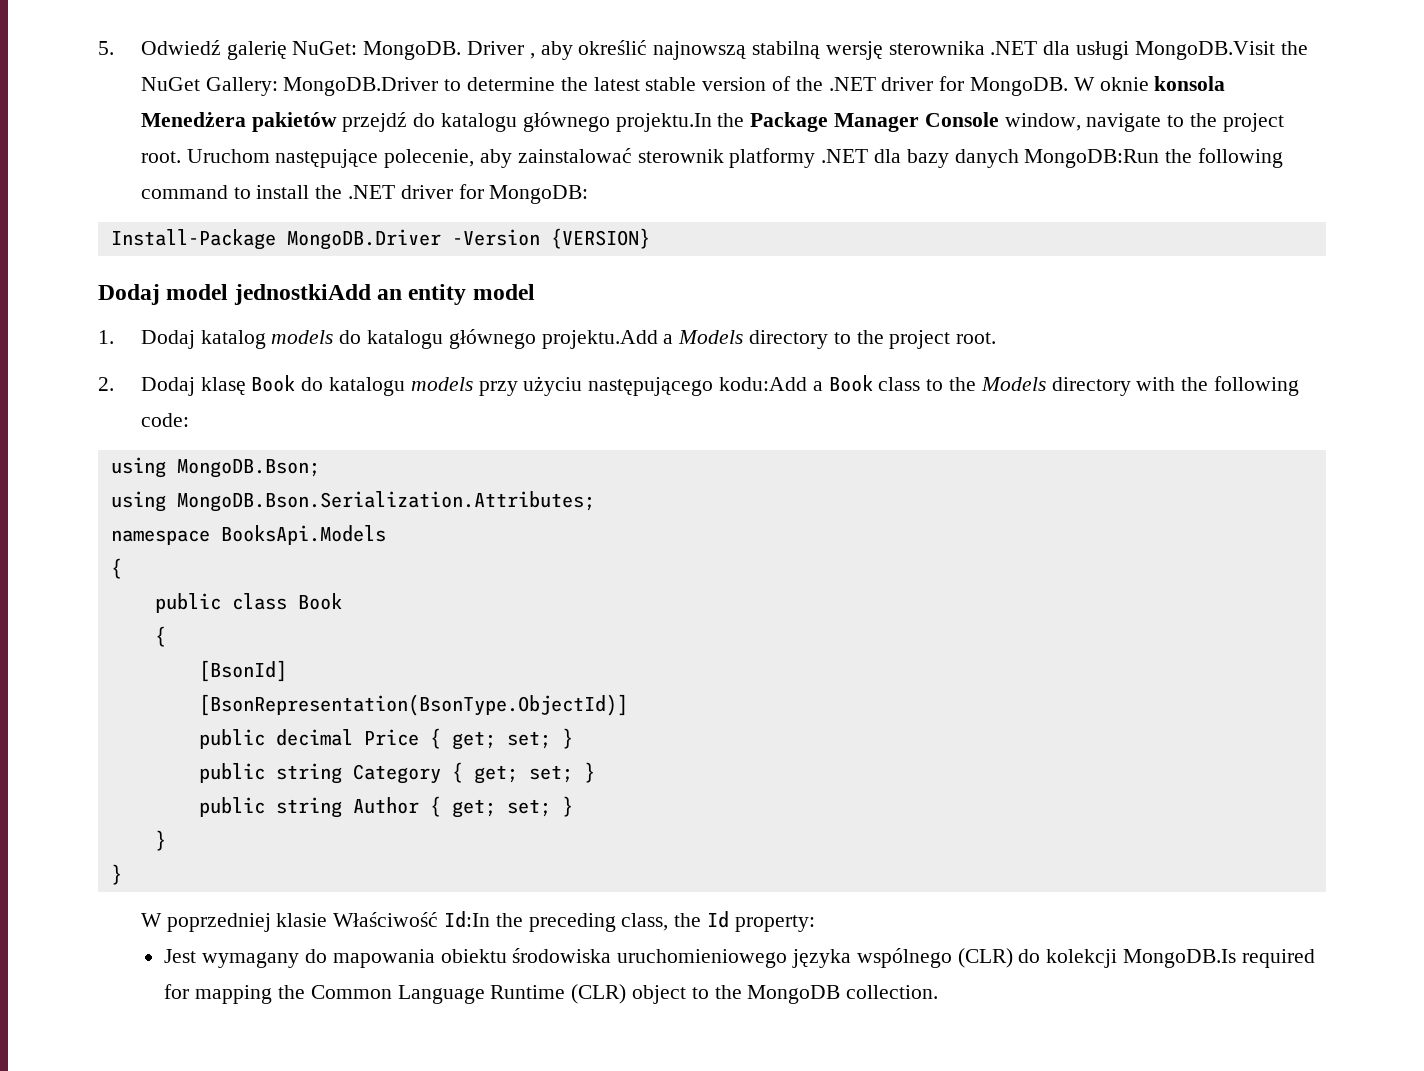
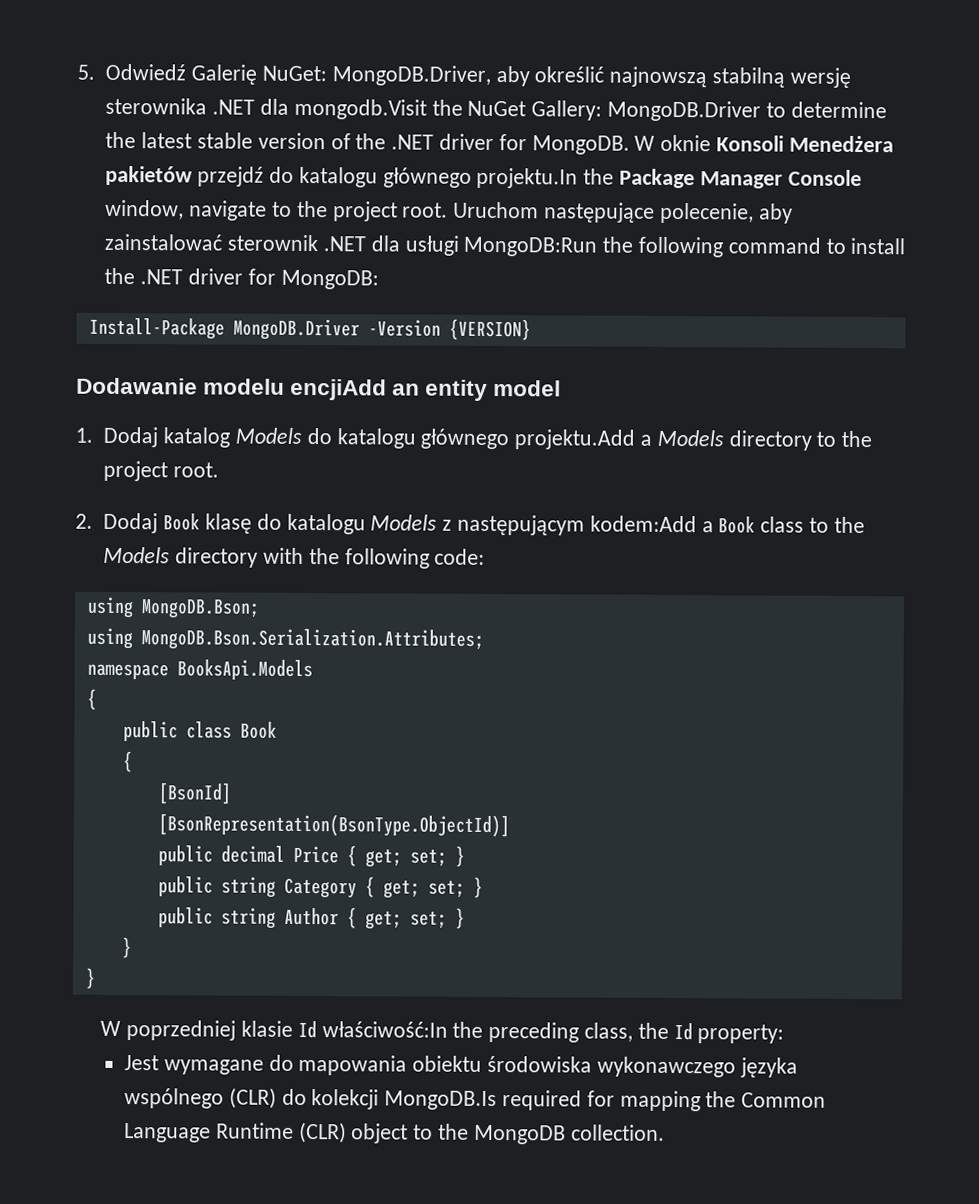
- 5. Odwiedź galerię NuGet: MongoDB. Driver , aby określić najnowszą stabilną wersję sterownika .NET dla usługi MongoDB.Visit the NuGet Gallery: MongoDB.Driver to determine the latest stable version of the .NET driver for MongoDB.
+ 5. Odwiedź Galerię NuGet: MongoDB.Driver, aby określić najnowszą stabilną wersję sterownika .NET dla mongodb.Visit the NuGet Gallery: MongoDB.Driver to determine the latest stable version of the .NET driver for MongoDB.
- W oknie konsola Menedżera pakietów przejdź do katalogu głównego projektu.In the Package Manager Console window, navigate to the project root.
+ W oknie Konsoli Menedżera pakietów przejdź do katalogu głównego projektu.In the Package Manager Console window, navigate to the project root.
- Uruchom następujące polecenie, aby zainstalować sterownik platformy .NET dla bazy danych MongoDB:Run the following command to install the .NET driver for MongoDB:
+ Uruchom następujące polecenie, aby zainstalować sterownik .NET dla usługi MongoDB:Run the following command to install the .NET driver for MongoDB:
- Dodaj model jednostkiAdd an entity model
+ Dodawanie modelu encjiAdd an entity model
- 1. Dodaj katalog models do katalogu głównego projektu.Add a Models directory to the project root.
+ 1. Dodaj katalog Models do katalogu głównego projektu.Add a Models directory to the project root.
- 2. Dodaj klasę Book do katalogu models przy użyciu następującego kodu:Add a Book class to the Models directory with the following code:
+ 2. Dodaj Book klasę do katalogu Models z następującym kodem:Add a Book class to the Models directory with the following code:
- W poprzedniej klasie Właściwość Id:In the preceding class, the Id property:
+ W poprzedniej klasie Id właściwość:In the preceding class, the Id property:
- Jest wymagany do mapowania obiektu środowiska uruchomieniowego języka wspólnego (CLR) do kolekcji MongoDB.Is required for mapping the Common Language Runtime (CLR) object to the MongoDB collection.
+ Jest wymagane do mapowania obiektu środowiska wykonawczego języka wspólnego (CLR) do kolekcji MongoDB.Is required for mapping the Common Language Runtime (CLR) object to the MongoDB collection.

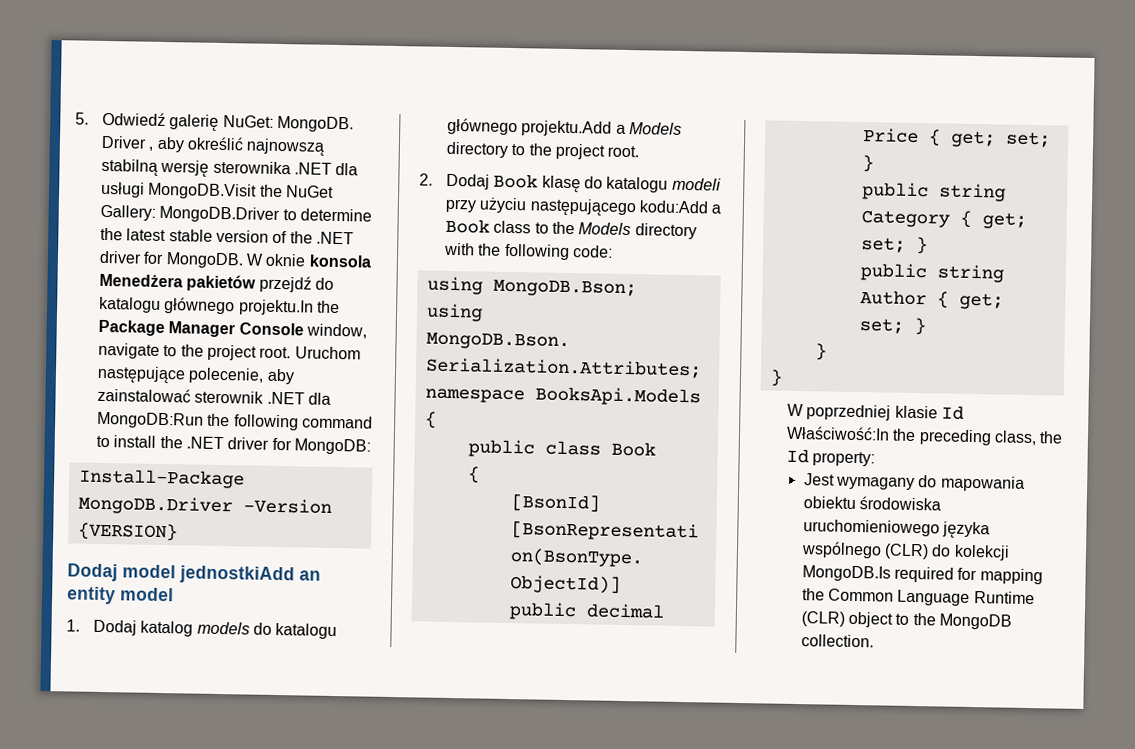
- 5. Odwiedź Galerię NuGet: MongoDB.Driver, aby określić najnowszą stabilną wersję sterownika .NET dla mongodb.Visit the NuGet Gallery: MongoDB.Driver to determine the latest stable version of the .NET driver for MongoDB.
+ 5. Odwiedź galerię NuGet: MongoDB. Driver , aby określić najnowszą stabilną wersję sterownika .NET dla usługi MongoDB.Visit the NuGet Gallery: MongoDB.Driver to determine the latest stable version of the .NET driver for MongoDB.
- W oknie Konsoli Menedżera pakietów przejdź do katalogu głównego projektu.In the Package Manager Console window, navigate to the project root.
+ W oknie konsola Menedżera pakietów przejdź do katalogu głównego projektu.In the Package Manager Console window, navigate to the project root.
- Uruchom następujące polecenie, aby zainstalować sterownik .NET dla usługi MongoDB:Run the following command to install the .NET driver for MongoDB:
+ Uruchom następujące polecenie, aby zainstalować sterownik .NET dla MongoDB:Run the following command to install the .NET driver for MongoDB:
- Dodawanie modelu encjiAdd an entity model
+ Dodaj model jednostkiAdd an entity model
- 1. Dodaj katalog Models do katalogu głównego projektu.Add a Models directory to the project root.
+ 1. Dodaj katalog models do katalogu głównego projektu.Add a Models directory to the project root.
- 2. Dodaj Book klasę do katalogu Models z następującym kodem:Add a Book class to the Models directory with the following code:
+ 2. Dodaj Book klasę do katalogu modeli przy użyciu następującego kodu:Add a Book class to the Models directory with the following code:
- W poprzedniej klasie Id właściwość:In the preceding class, the Id property:
+ W poprzedniej klasie Id Właściwość:In the preceding class, the Id property:
- Jest wymagane do mapowania obiektu środowiska wykonawczego języka wspólnego (CLR) do kolekcji MongoDB.Is required for mapping the Common Language Runtime (CLR) object to the MongoDB collection.
+ Jest wymagany do mapowania obiektu środowiska uruchomieniowego języka wspólnego (CLR) do kolekcji MongoDB.Is required for mapping the Common Language Runtime (CLR) object to the MongoDB collection.

